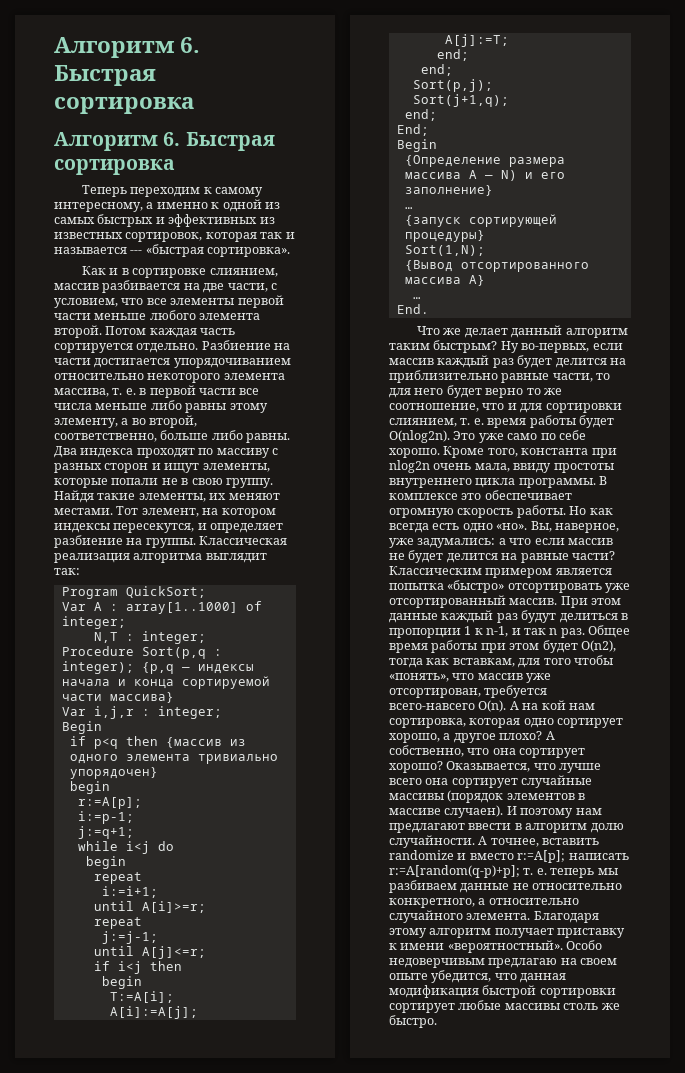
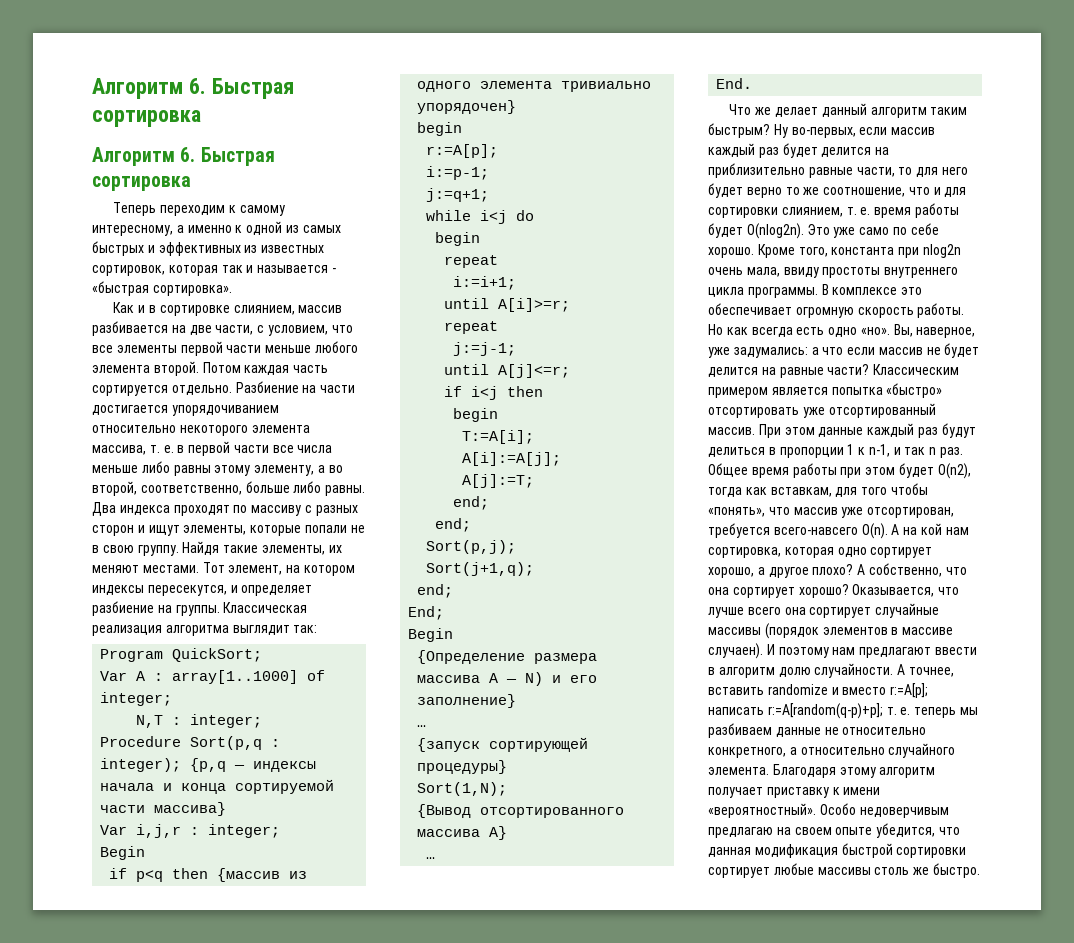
- Теперь переходим к самому интересному, а именно к одной из самых быстрых и эффективных из известных сортировок, которая так и называется --- «быстрая сортировка».
+ Теперь переходим к самому интересному, а именно к одной из самых быстрых и эффективных из известных сортировок, которая так и называется - «быстрая сортировка».

